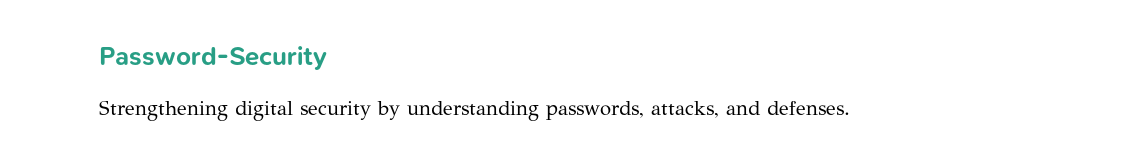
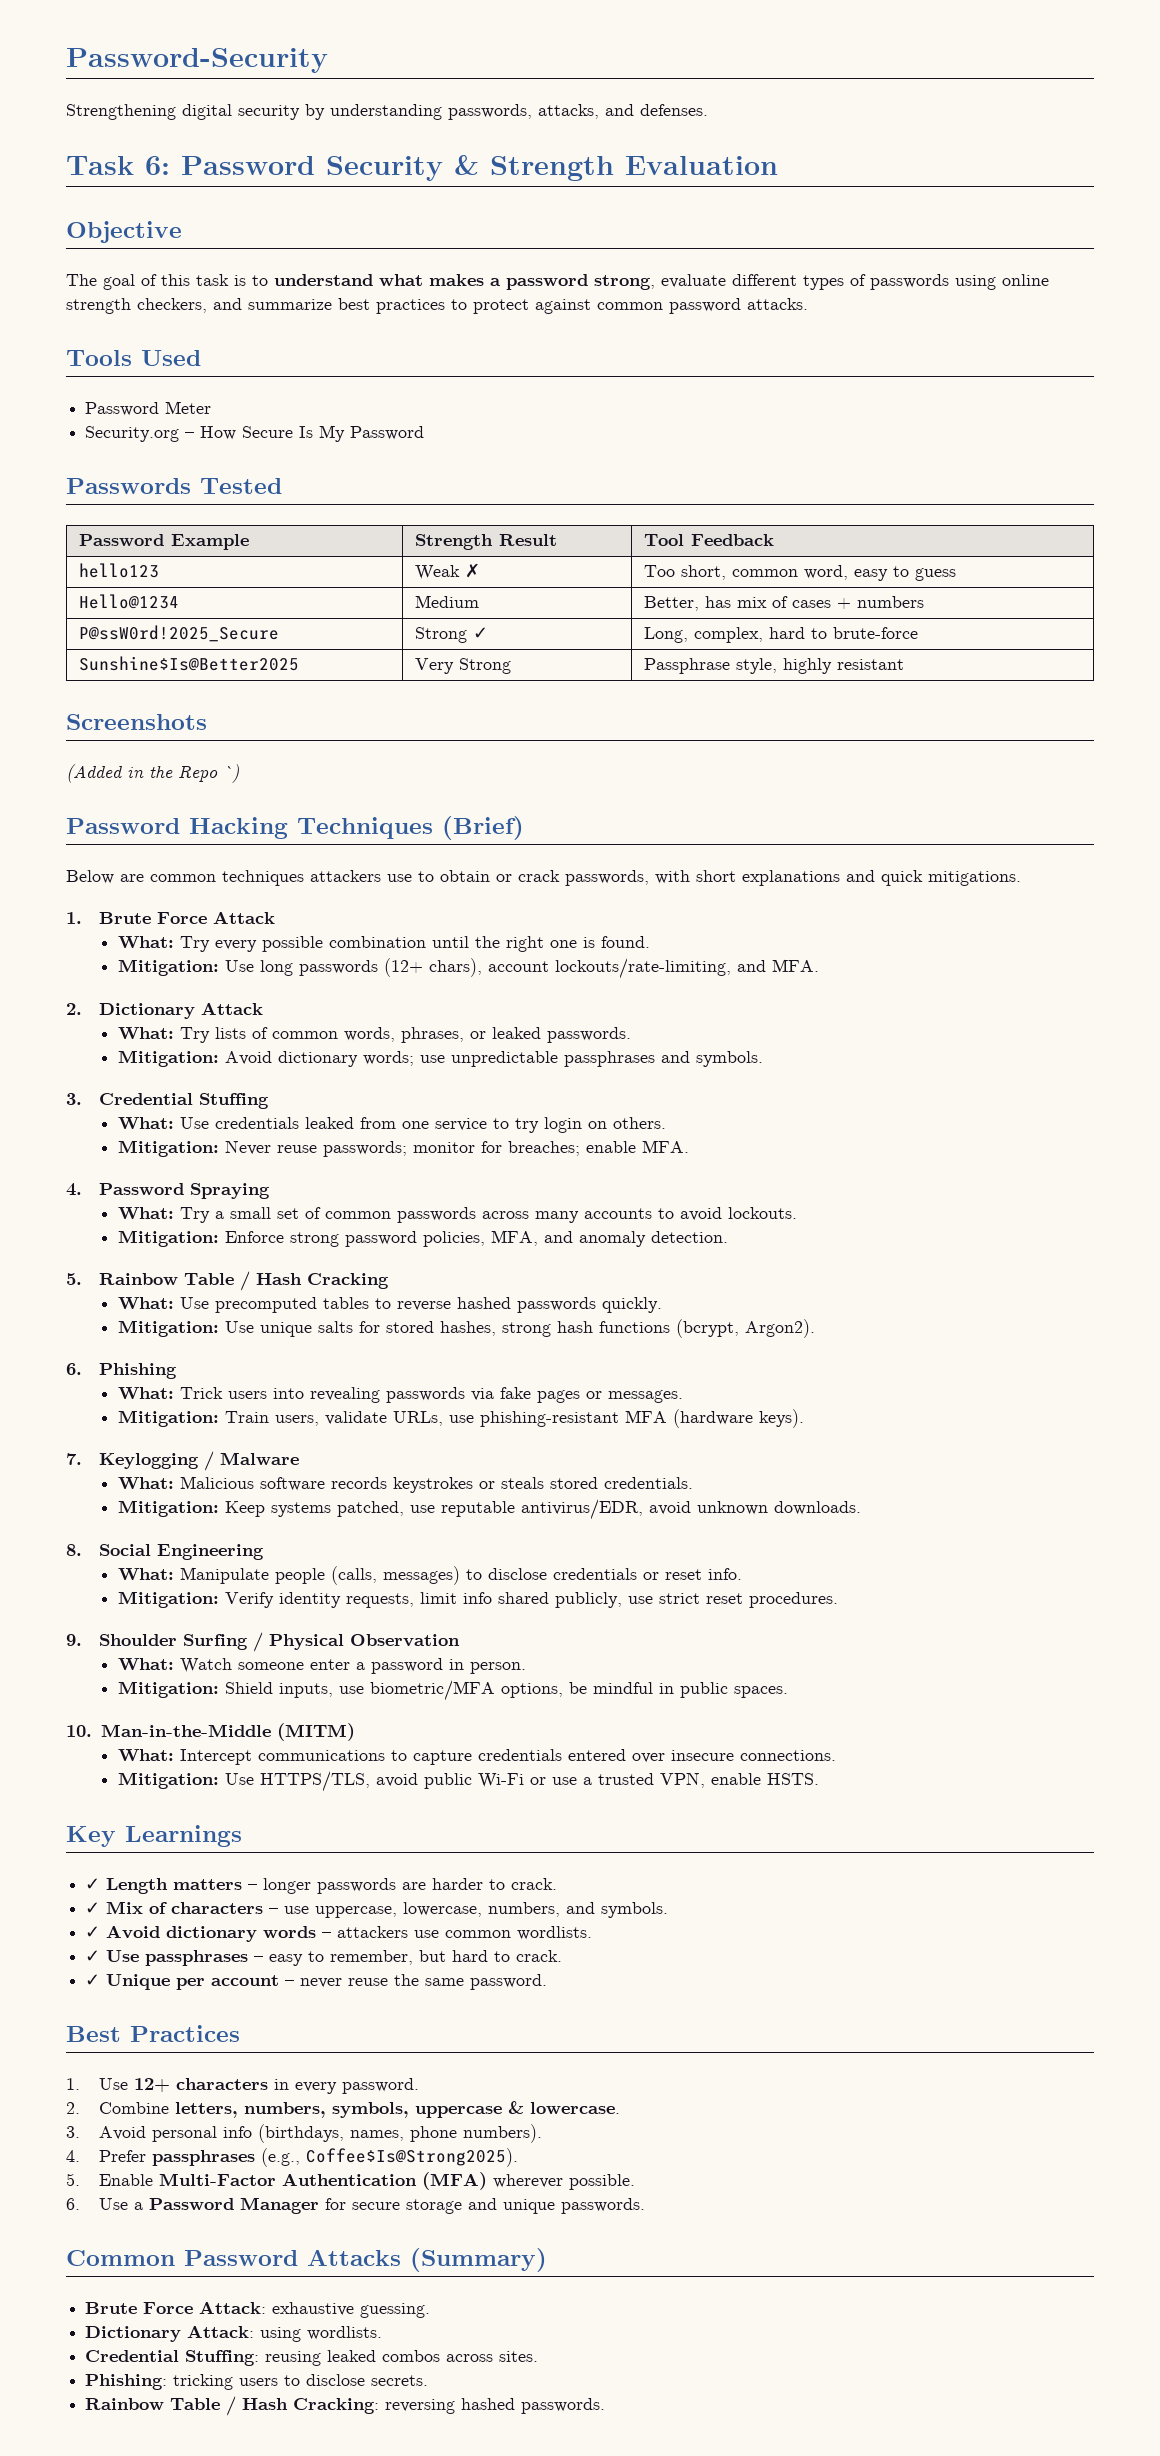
+ Task 6: Password Security & Strength Evaluation
+ Objective
+ The goal of this task is to understand what makes a password strong, evaluate different types of passwords using online strength checkers, and summarize best practices to protect against common password attacks.
+ Tools Used
+ Password Meter
+ Security.org – How Secure Is My Password
+ Passwords Tested
+ Password Example | Strength Result | Tool Feedback
+ hello123 | Weak ✗ | Too short, common word, easy to guess
+ Hello@1234 | Medium | Better, has mix of cases + numbers
+ P@ssW0rd!2025_Secure | Strong ✓ | Long, complex, hard to brute-force
+ Sunshine$Is@Better2025 | Very Strong | Passphrase style, highly resistant
+ Screenshots
+ (Added in the Repo `)
+ Password Hacking Techniques (Brief)
+ Below are common techniques attackers use to obtain or crack passwords, with short explanations and quick mitigations.
+ 1. Brute Force Attack
+ What: Try every possible combination until the right one is found.
+ Mitigation: Use long passwords (12+ chars), account lockouts/rate-limiting, and MFA.
+ 2. Dictionary Attack
+ What: Try lists of common words, phrases, or leaked passwords.
+ Mitigation: Avoid dictionary words; use unpredictable passphrases and symbols.
+ 3. Credential Stuffing
+ What: Use credentials leaked from one service to try login on others.
+ Mitigation: Never reuse passwords; monitor for breaches; enable MFA.
+ 4. Password Spraying
+ What: Try a small set of common passwords across many accounts to avoid lockouts.
+ Mitigation: Enforce strong password policies, MFA, and anomaly detection.
+ 5. Rainbow Table / Hash Cracking
+ What: Use precomputed tables to reverse hashed passwords quickly.
+ Mitigation: Use unique salts for stored hashes, strong hash functions (bcrypt, Argon2).
+ 6. Phishing
+ What: Trick users into revealing passwords via fake pages or messages.
+ Mitigation: Train users, validate URLs, use phishing-resistant MFA (hardware keys).
+ 7. Keylogging / Malware
+ What: Malicious software records keystrokes or steals stored credentials.
+ Mitigation: Keep systems patched, use reputable antivirus/EDR, avoid unknown downloads.
+ 8. Social Engineering
+ What: Manipulate people (calls, messages) to disclose credentials or reset info.
+ Mitigation: Verify identity requests, limit info shared publicly, use strict reset procedures.
+ 9. Shoulder Surfing / Physical Observation
+ What: Watch someone enter a password in person.
+ Mitigation: Shield inputs, use biometric/MFA options, be mindful in public spaces.
+ 10. Man-in-the-Middle (MITM)
+ What: Intercept communications to capture credentials entered over insecure connections.
+ Mitigation: Use HTTPS/TLS, avoid public Wi-Fi or use a trusted VPN, enable HSTS.
+ Key Learnings
+ ✓ Length matters – longer passwords are harder to crack.
+ ✓ Mix of characters – use uppercase, lowercase, numbers, and symbols.
+ ✓ Avoid dictionary words – attackers use common wordlists.
+ ✓ Use passphrases – easy to remember, but hard to crack.
+ ✓ Unique per account – never reuse the same password.
+ Best Practices
+ 1. Use 12+ characters in every password.
+ 2. Combine letters, numbers, symbols, uppercase & lowercase.
+ 3. Avoid personal info (birthdays, names, phone numbers).
+ 4. Prefer passphrases (e.g., Coffee$Is@Strong2025).
+ 5. Enable Multi-Factor Authentication (MFA) wherever possible.
+ 6. Use a Password Manager for secure storage and unique passwords.
+ Common Password Attacks (Summary)
+ Brute Force Attack: exhaustive guessing.
+ Dictionary Attack: using wordlists.
+ Credential Stuffing: reusing leaked combos across sites.
+ Phishing: tricking users to disclose secrets.
+ Rainbow Table / Hash Cracking: reversing hashed passwords.

